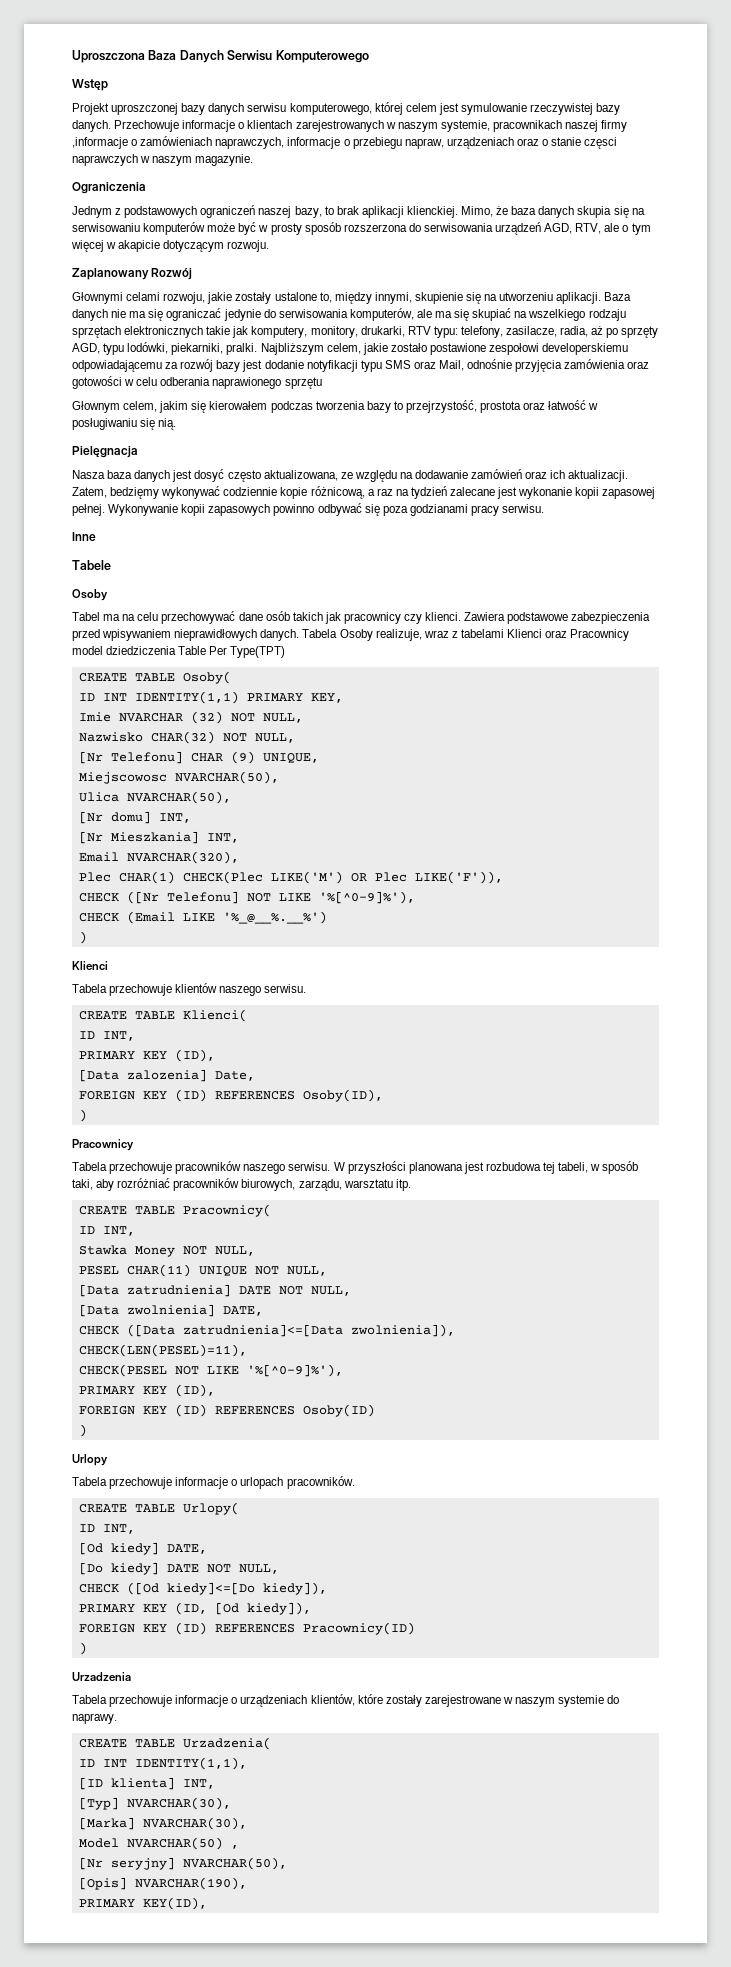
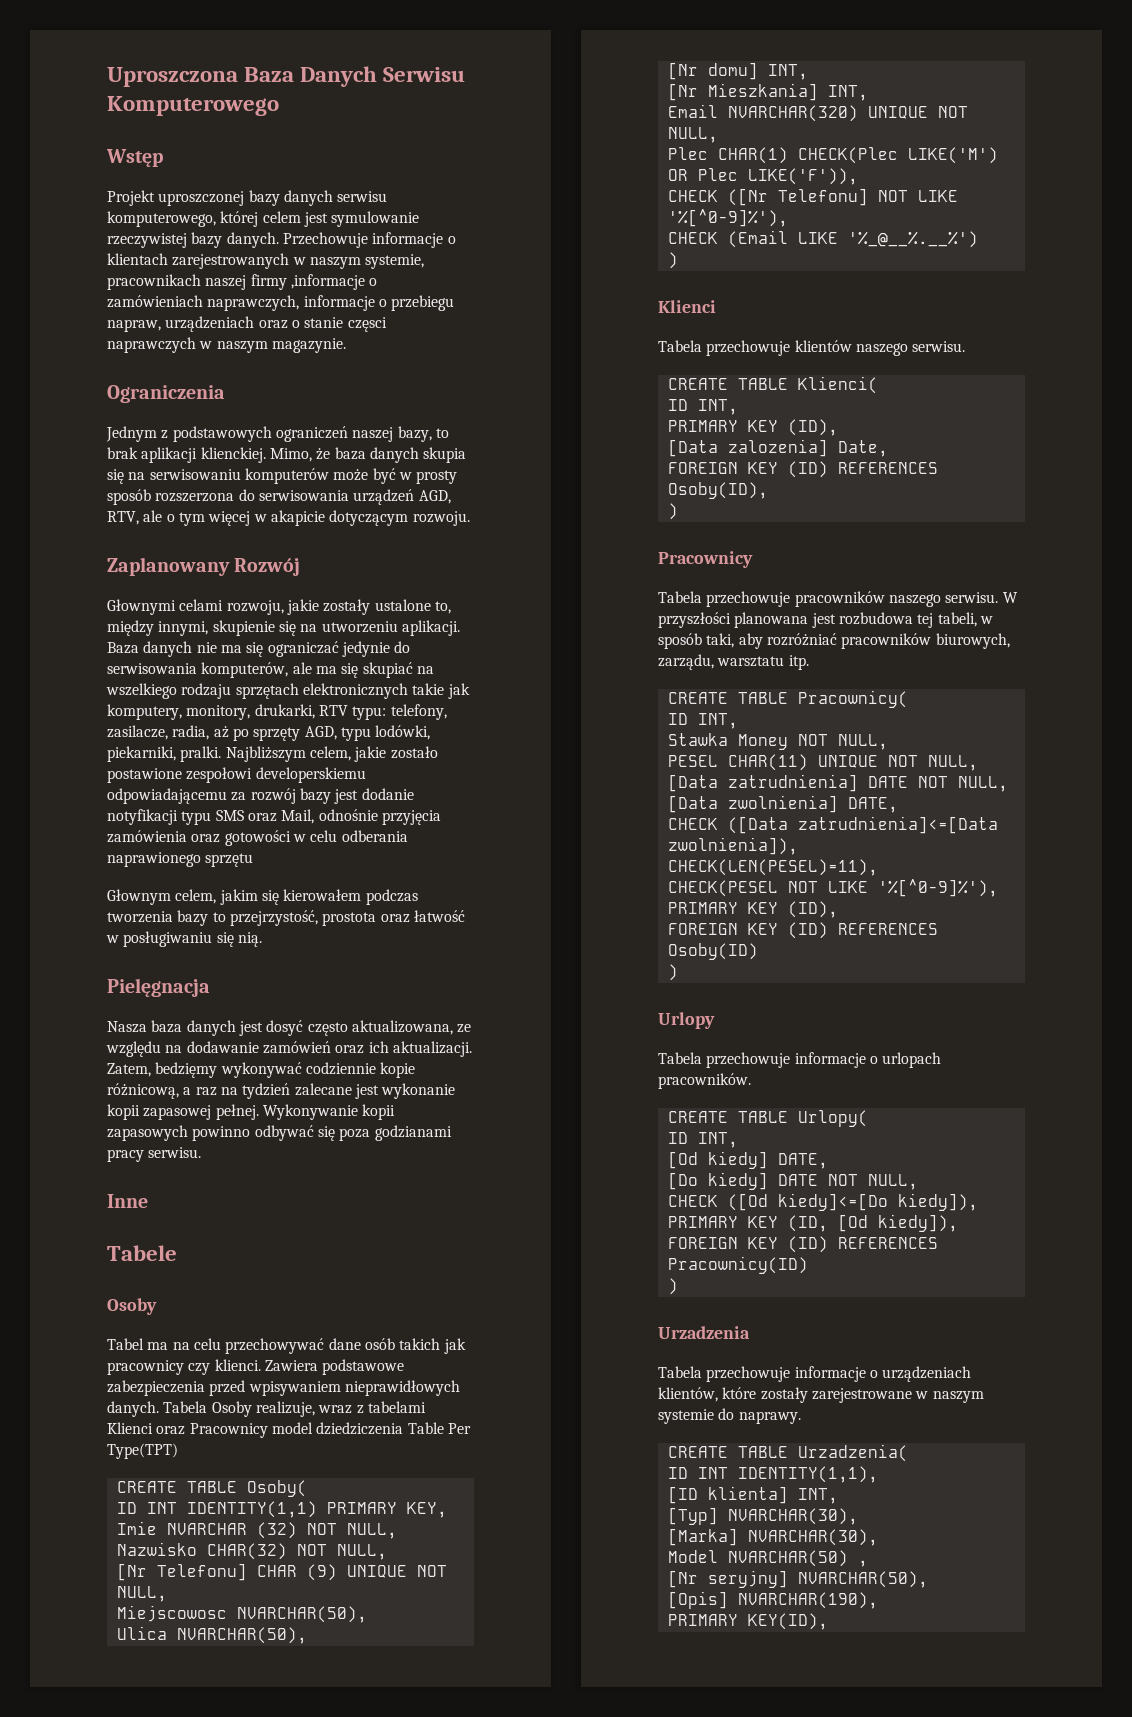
- [Nr Telefonu] CHAR (9) UNIQUE,
+ [Nr Telefonu] CHAR (9) UNIQUE NOT NULL,
- Email NVARCHAR(320),
+ Email NVARCHAR(320) UNIQUE NOT NULL,

